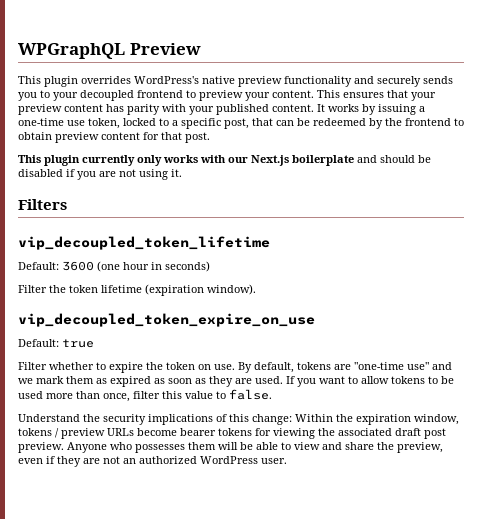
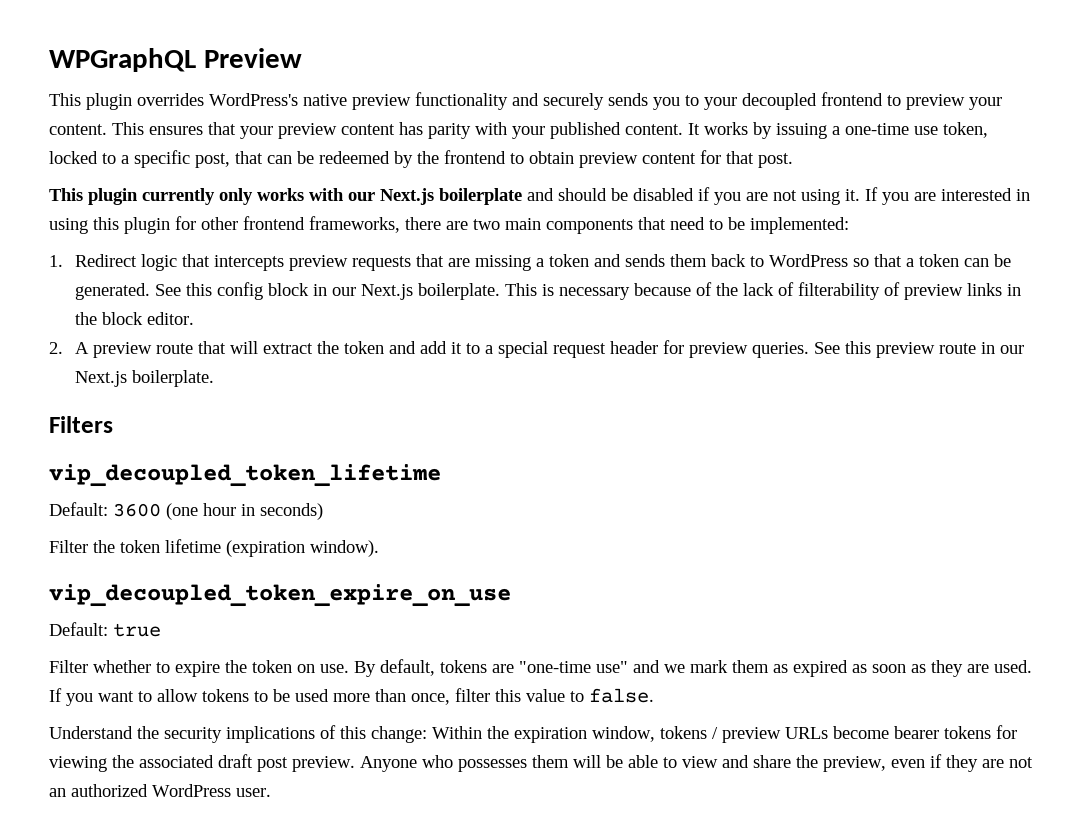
+ If you are interested in using this plugin for other frontend frameworks, there are two main components that need to be implemented:
+ 1. Redirect logic that intercepts preview requests that are missing a token and sends them back to WordPress so that a token can be generated. See this config block in our Next.js boilerplate. This is necessary because of the lack of filterability of preview links in the block editor.
+ 2. A preview route that will extract the token and add it to a special request header for preview queries. See this preview route in our Next.js boilerplate.

